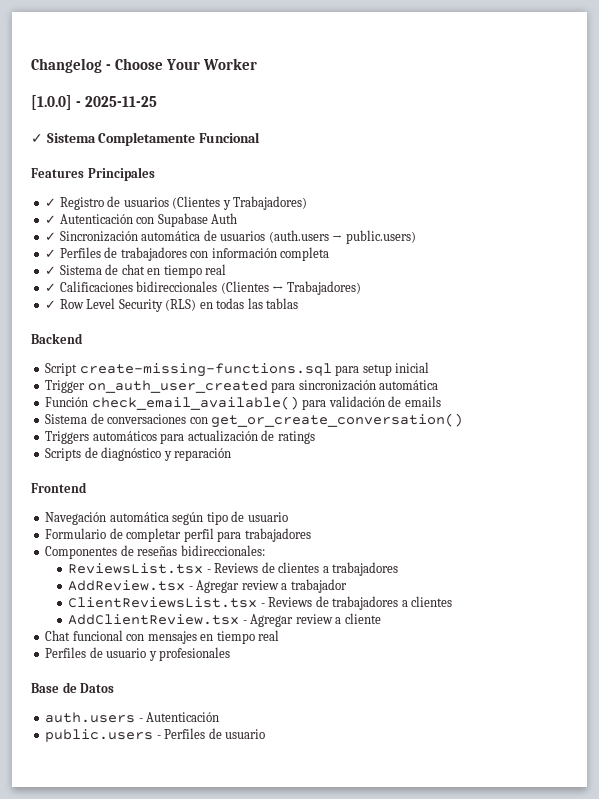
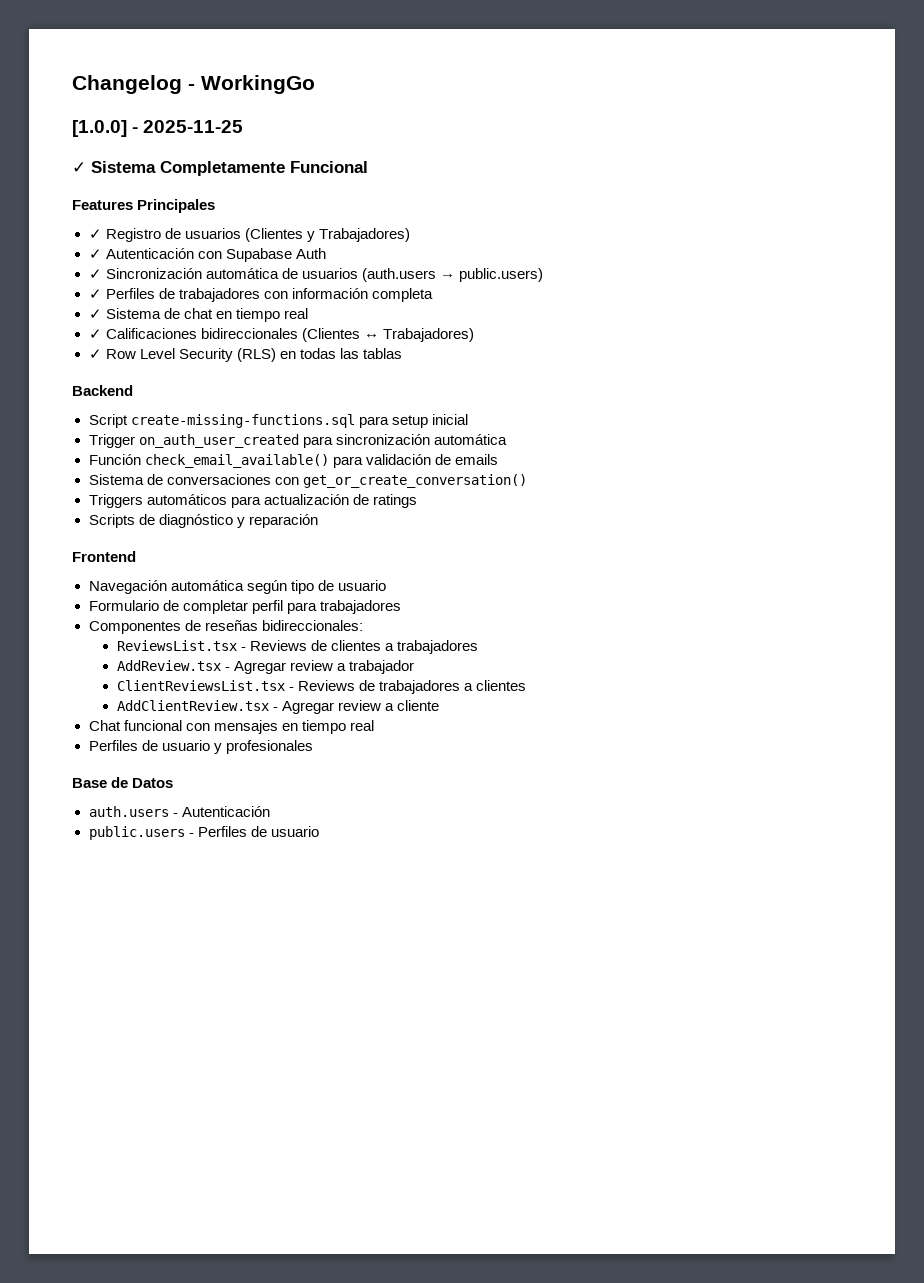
- Changelog - Choose Your Worker
+ Changelog - WorkingGo

